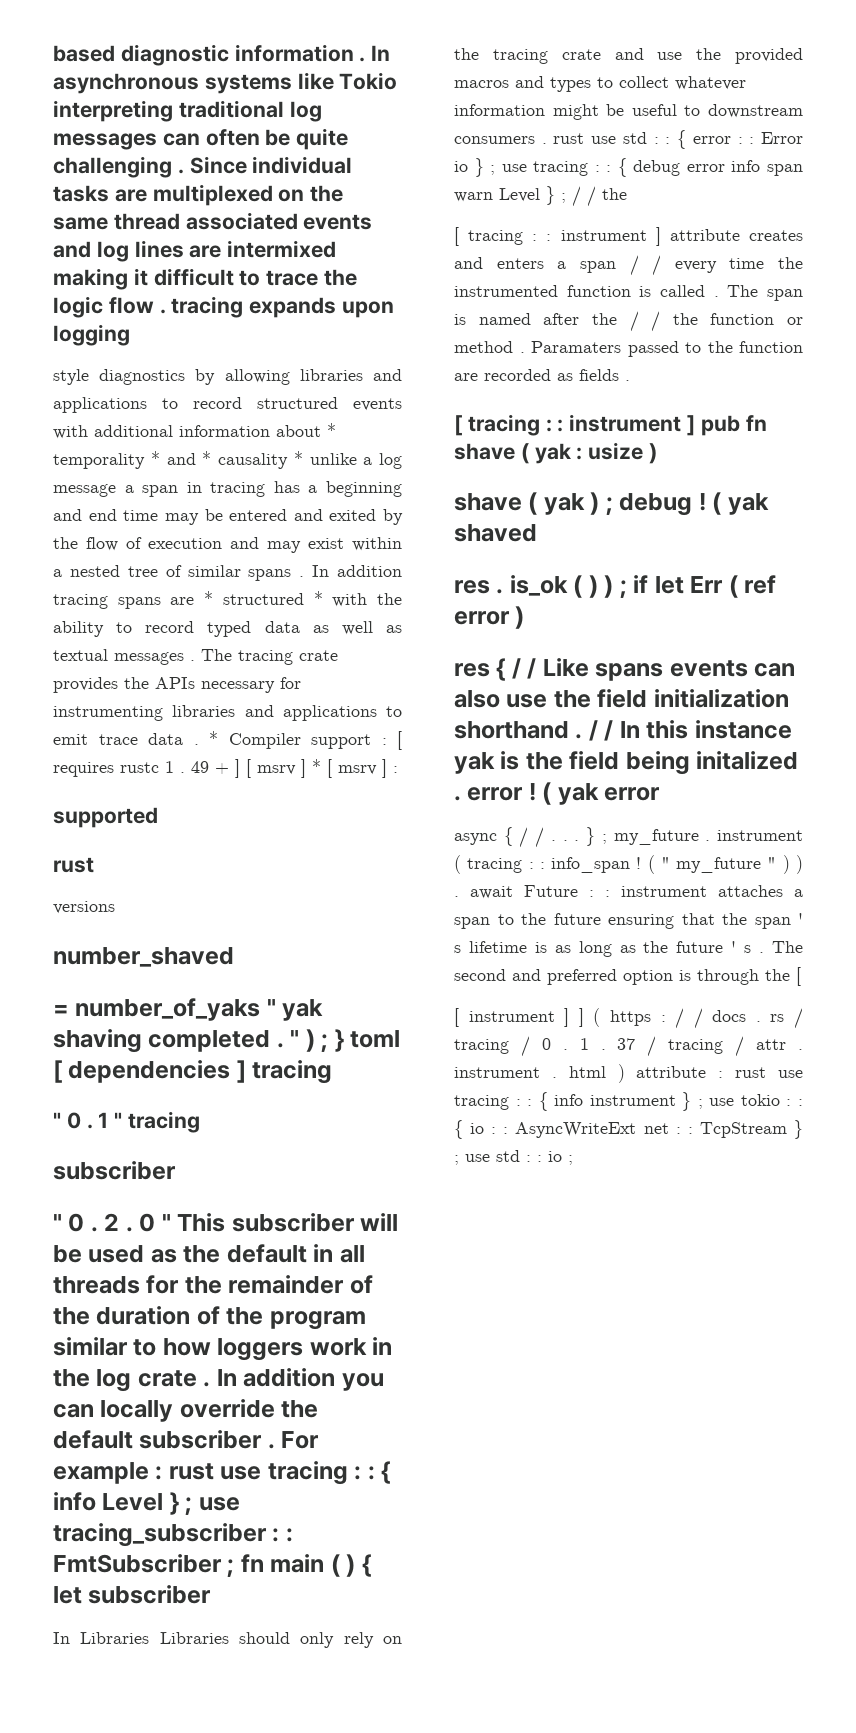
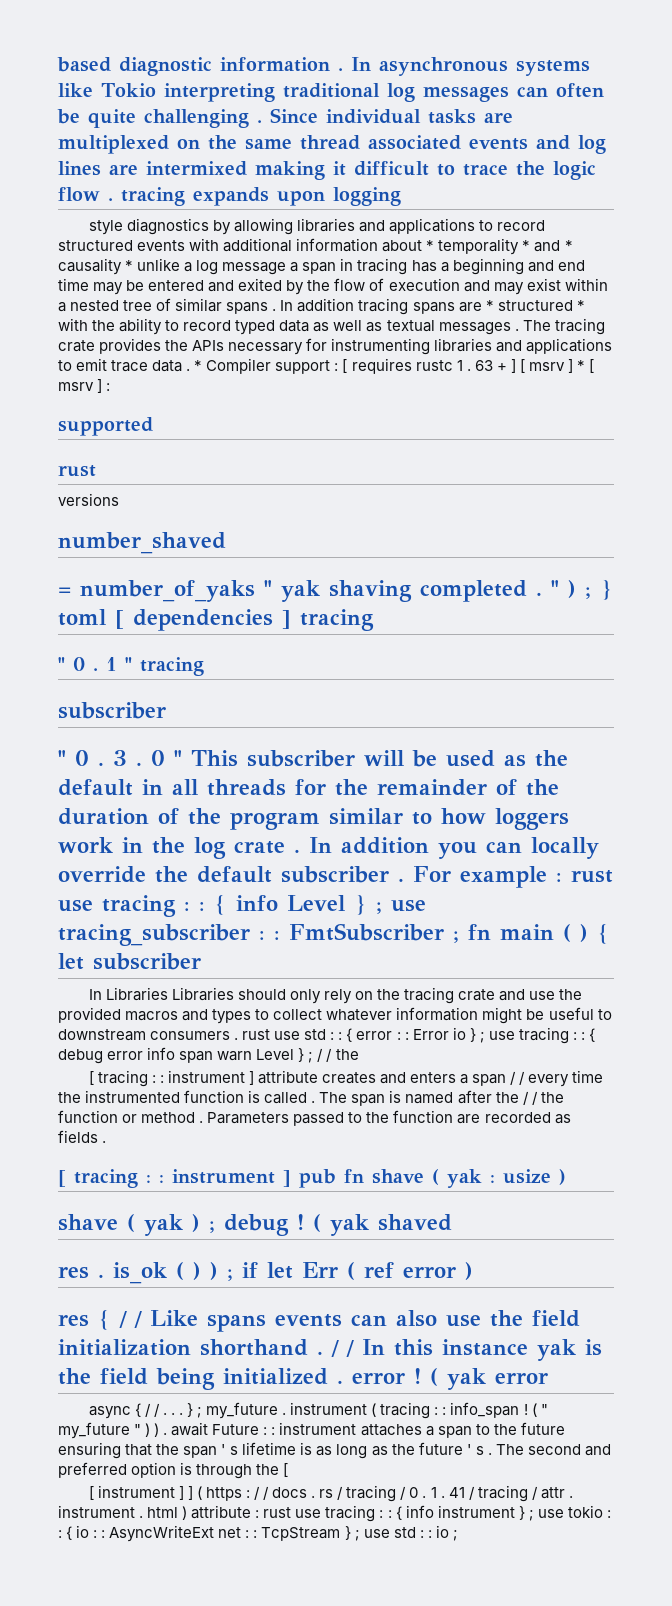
- 49 + ] [ msrv ] * [ msrv ] :
+ 63 + ] [ msrv ] * [ msrv ] :
- 2 .
+ 3 .
- Paramaters passed to the function are recorded as fields .
+ Parameters passed to the function are recorded as fields .
- / / In this instance yak is the field being initalized . error !
+ / / In this instance yak is the field being initialized . error !
- 37 / tracing / attr . instrument . html ) attribute : rust use tracing : : { info instrument } ; use tokio : : { io : : AsyncWriteExt net : : TcpStream } ; use std : : io ;
+ 41 / tracing / attr . instrument . html ) attribute : rust use tracing : : { info instrument } ; use tokio : : { io : : AsyncWriteExt net : : TcpStream } ; use std : : io ;

